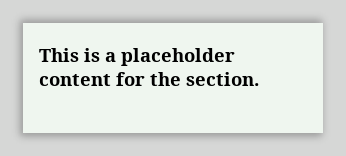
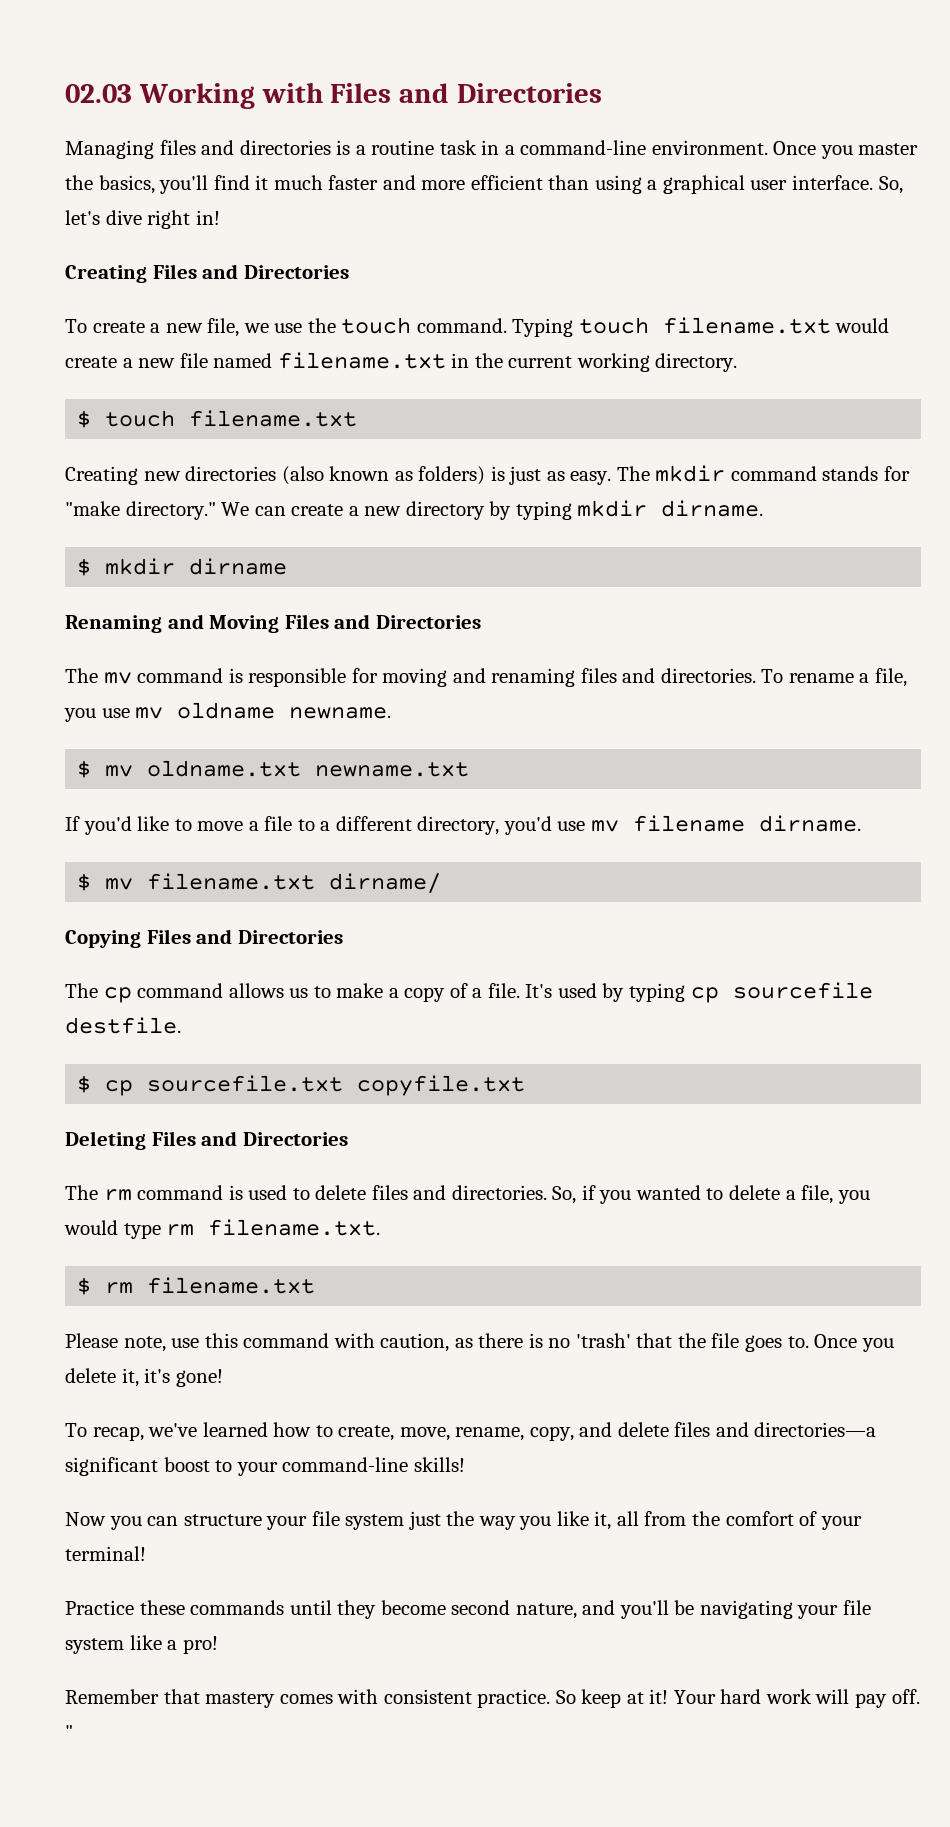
- This is a placeholder content for the section.
+ 02.03 Working with Files and Directories
+ Managing files and directories is a routine task in a command-line environment. Once you master the basics, you'll find it much faster and more efficient than using a graphical user interface. So, let's dive right in!
+ Creating Files and Directories
+ To create a new file, we use the touch command. Typing touch filename.txt would create a new file named filename.txt in the current working directory.
+ $ touch filename.txt
+ Creating new directories (also known as folders) is just as easy. The mkdir command stands for "make directory." We can create a new directory by typing mkdir dirname.
+ $ mkdir dirname
+ Renaming and Moving Files and Directories
+ The mv command is responsible for moving and renaming files and directories. To rename a file, you use mv oldname newname.
+ $ mv oldname.txt newname.txt
+ If you'd like to move a file to a different directory, you'd use mv filename dirname.
+ $ mv filename.txt dirname/
+ Copying Files and Directories
+ The cp command allows us to make a copy of a file. It's used by typing cp sourcefile destfile.
+ $ cp sourcefile.txt copyfile.txt
+ Deleting Files and Directories
+ The rm command is used to delete files and directories. So, if you wanted to delete a file, you would type rm filename.txt.
+ $ rm filename.txt
+ Please note, use this command with caution, as there is no 'trash' that the file goes to. Once you delete it, it's gone!
+ To recap, we've learned how to create, move, rename, copy, and delete files and directories—a significant boost to your command-line skills!
+ Now you can structure your file system just the way you like it, all from the comfort of your terminal!
+ Practice these commands until they become second nature, and you'll be navigating your file system like a pro!
+ Remember that mastery comes with consistent practice. So keep at it! Your hard work will pay off. "

